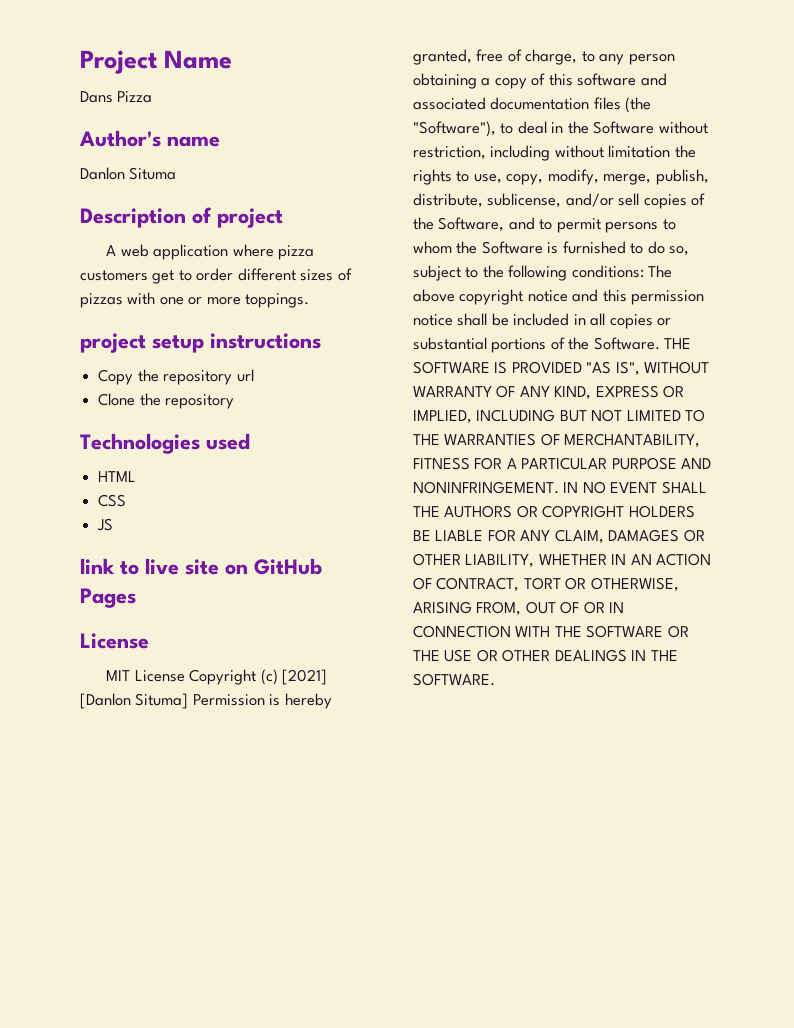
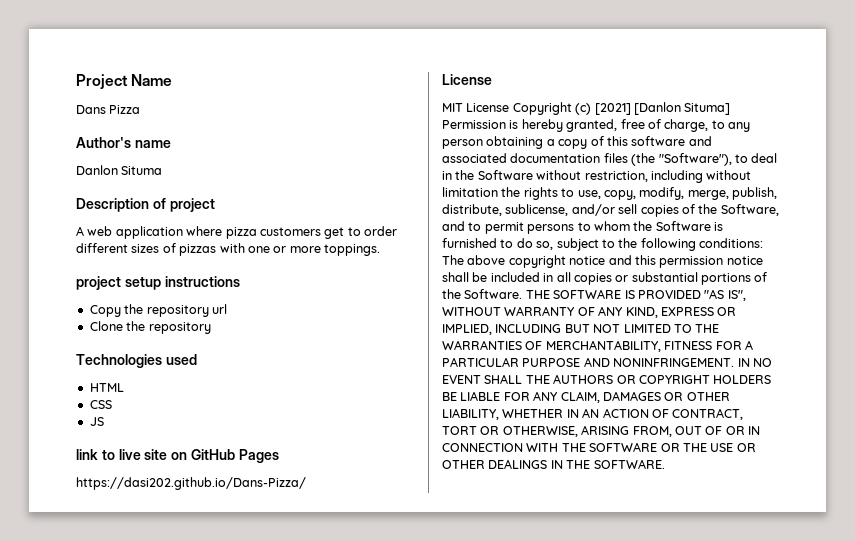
+ https://dasi202.github.io/Dans-Pizza/

